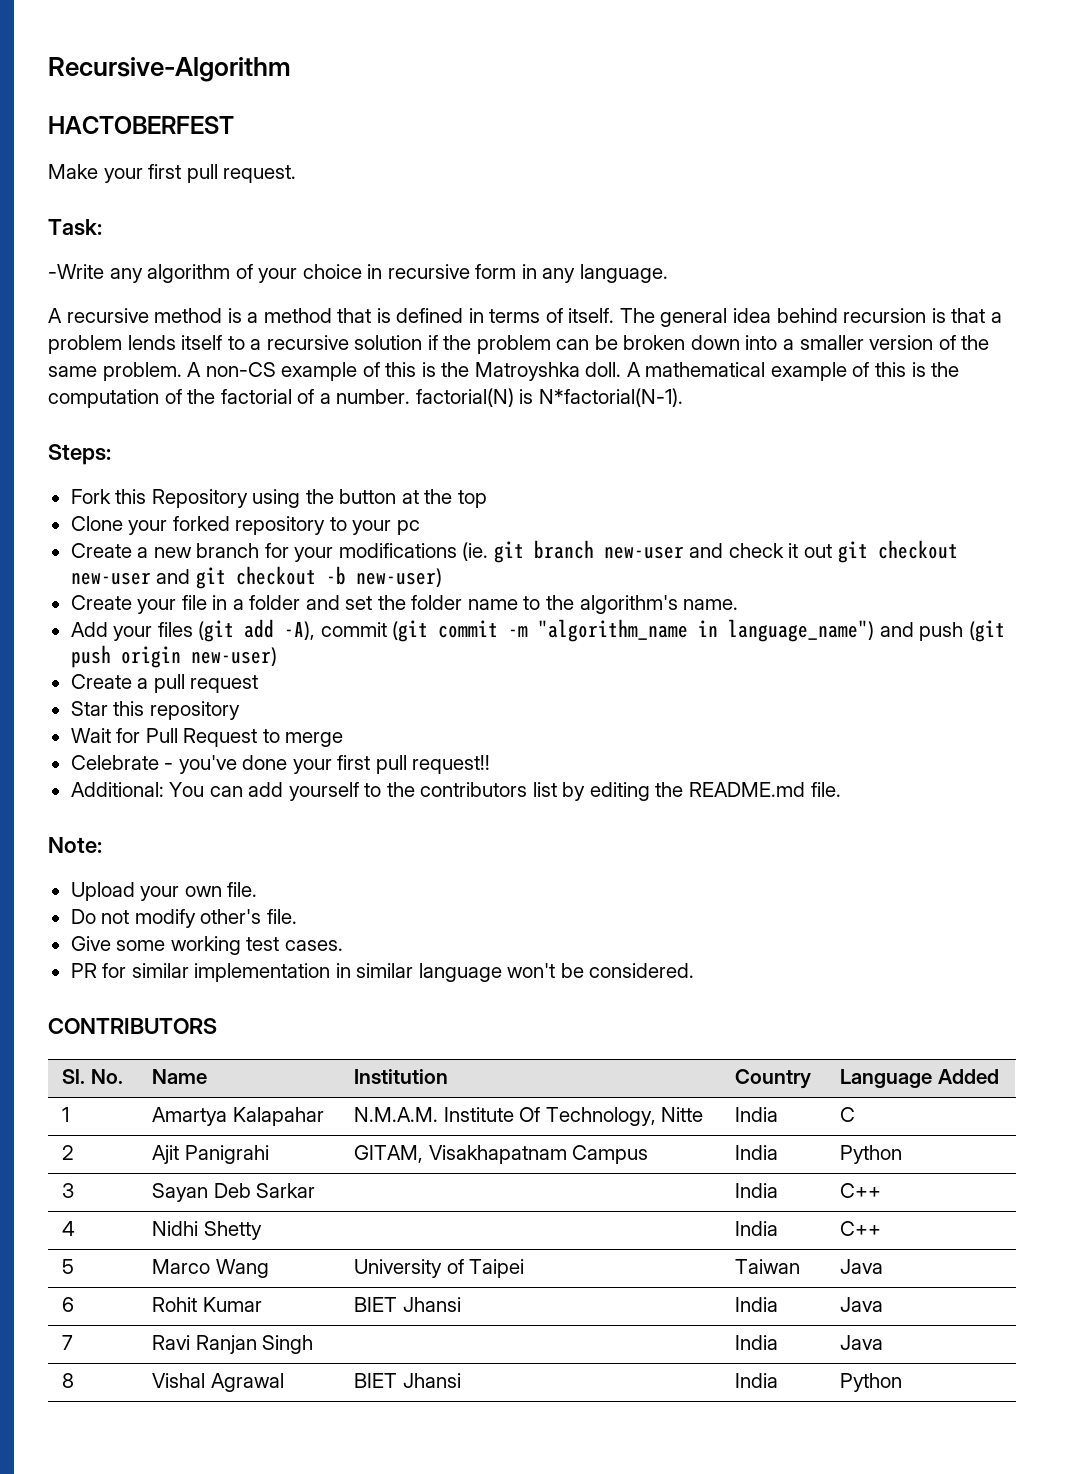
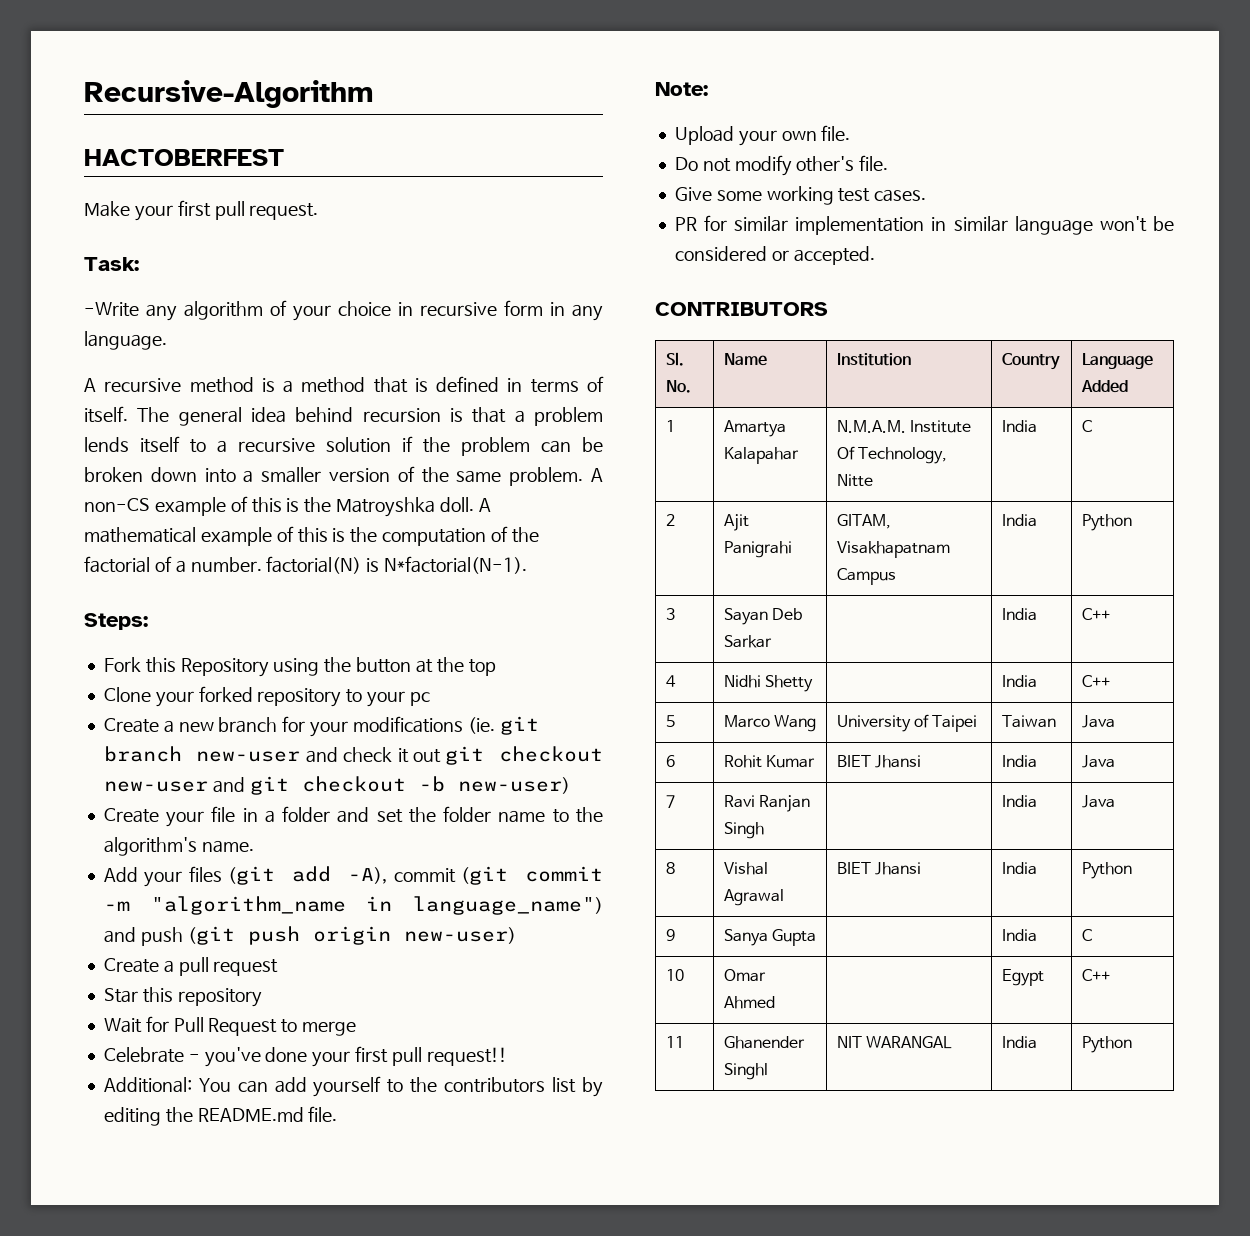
- PR for similar implementation in similar language won't be considered.
+ PR for similar implementation in similar language won't be considered or accepted.
+ 9 | Sanya Gupta | | India | C
+ 10 | Omar Ahmed | | Egypt | C++
+ 11 | Ghanender Singhl | NIT WARANGAL | India | Python

